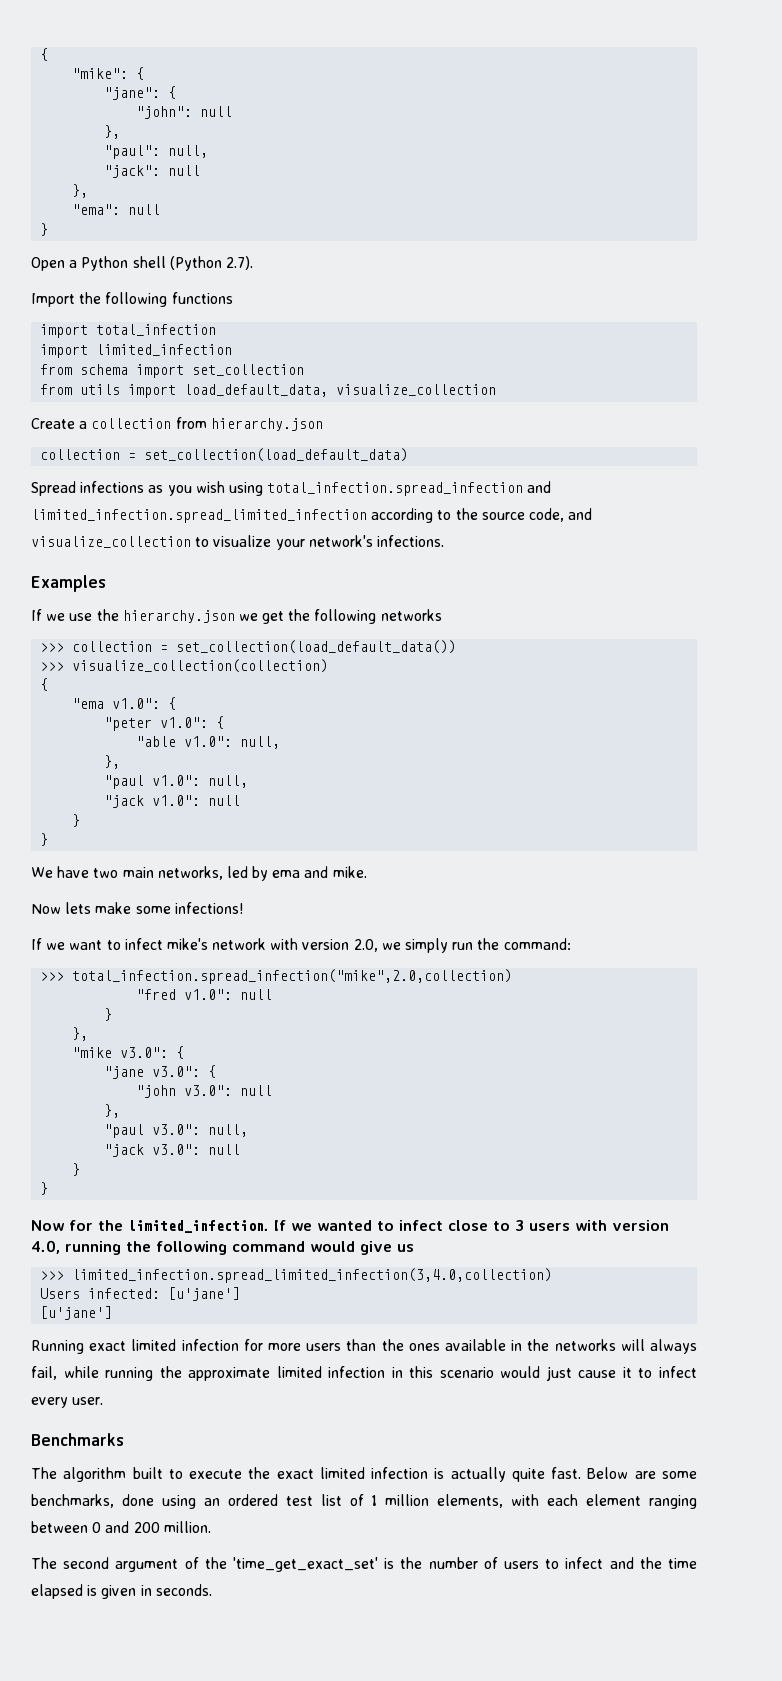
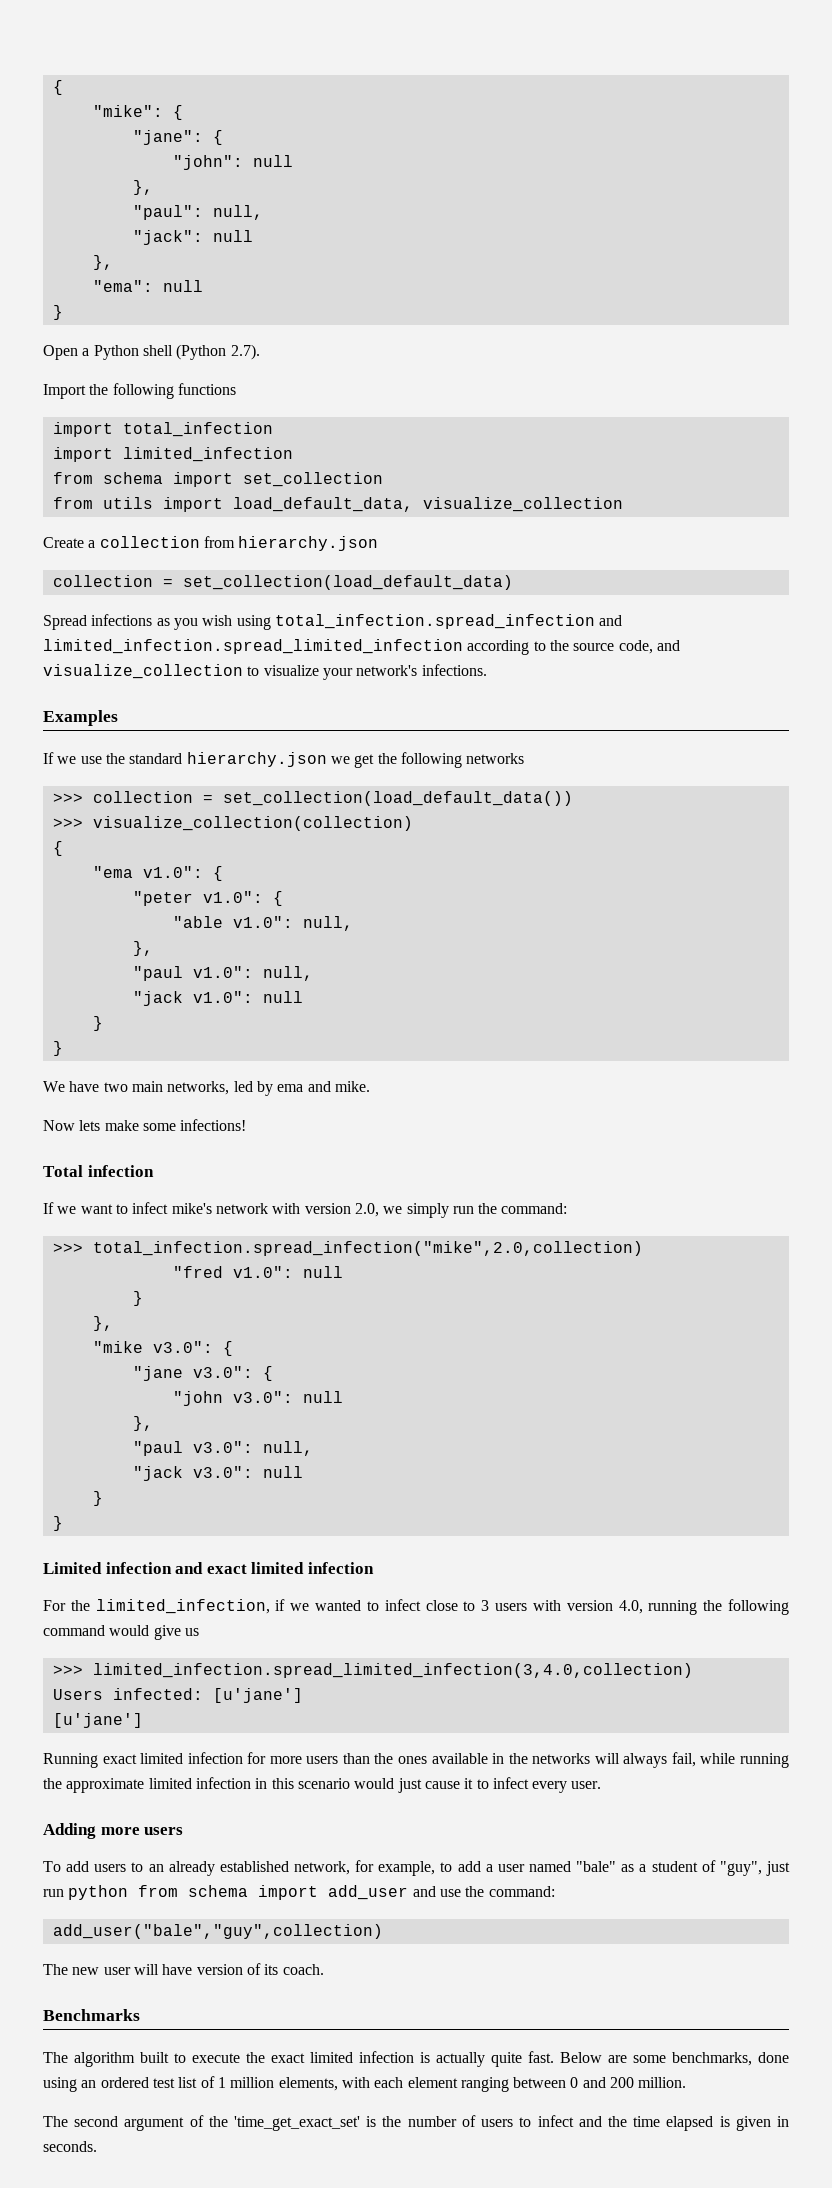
- If we use the hierarchy.json we get the following networks
+ If we use the standard hierarchy.json we get the following networks
+ Total infection
- Now for the limited_infection. If we wanted to infect close to 3 users with version 4.0, running the following command would give us
+ Limited infection and exact limited infection
+ For the limited_infection, if we wanted to infect close to 3 users with version 4.0, running the following command would give us
+ Adding more users
+ To add users to an already established network, for example, to add a user named "bale" as a student of "guy", just run python from schema import add_user and use the command:
+ add_user("bale","guy",collection)
+ The new user will have version of its coach.

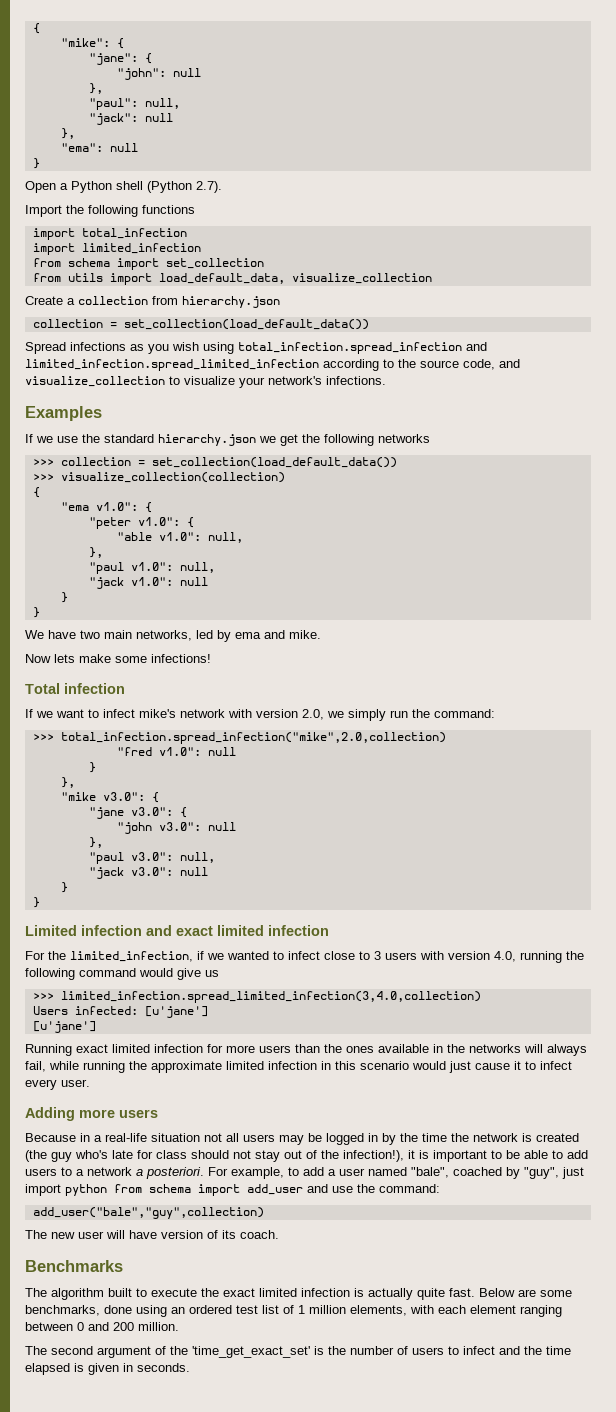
  Create a collection from hierarchy.json
- collection = set_collection(load_default_data)
+ collection = set_collection(load_default_data())
- To add users to an already established network, for example, to add a user named "bale" as a student of "guy", just run python from schema import add_user and use the command:
+ Because in a real-life situation not all users may be logged in by the time the network is created (the guy who's late for class should not stay out of the infection!), it is important to be able to add users to a network a posteriori. For example, to add a user named "bale", coached by "guy", just import python from schema import add_user and use the command:

